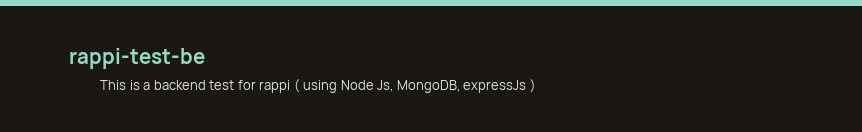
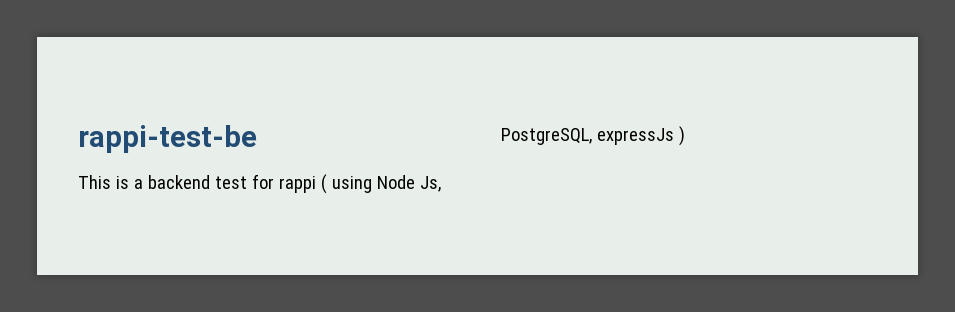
- This is a backend test for rappi ( using Node Js, MongoDB, expressJs )
+ This is a backend test for rappi ( using Node Js, PostgreSQL, expressJs )

